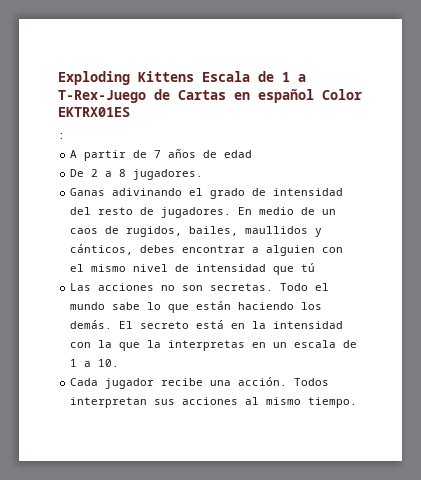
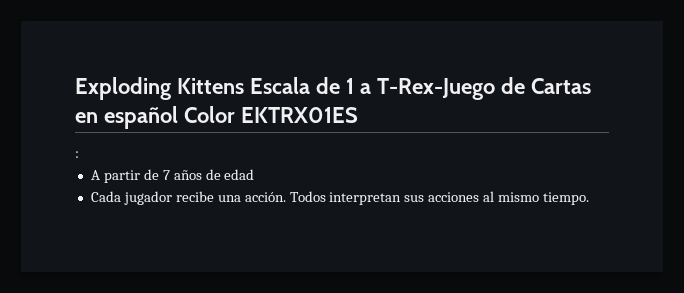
- De 2 a 8 jugadores.
- Ganas adivinando el grado de intensidad del resto de jugadores. En medio de un caos de rugidos, bailes, maullidos y cánticos, debes encontrar a alguien con el mismo nivel de intensidad que tú
- Las acciones no son secretas. Todo el mundo sabe lo que están haciendo los demás. El secreto está en la intensidad con la que la interpretas en un escala de 1 a 10.

